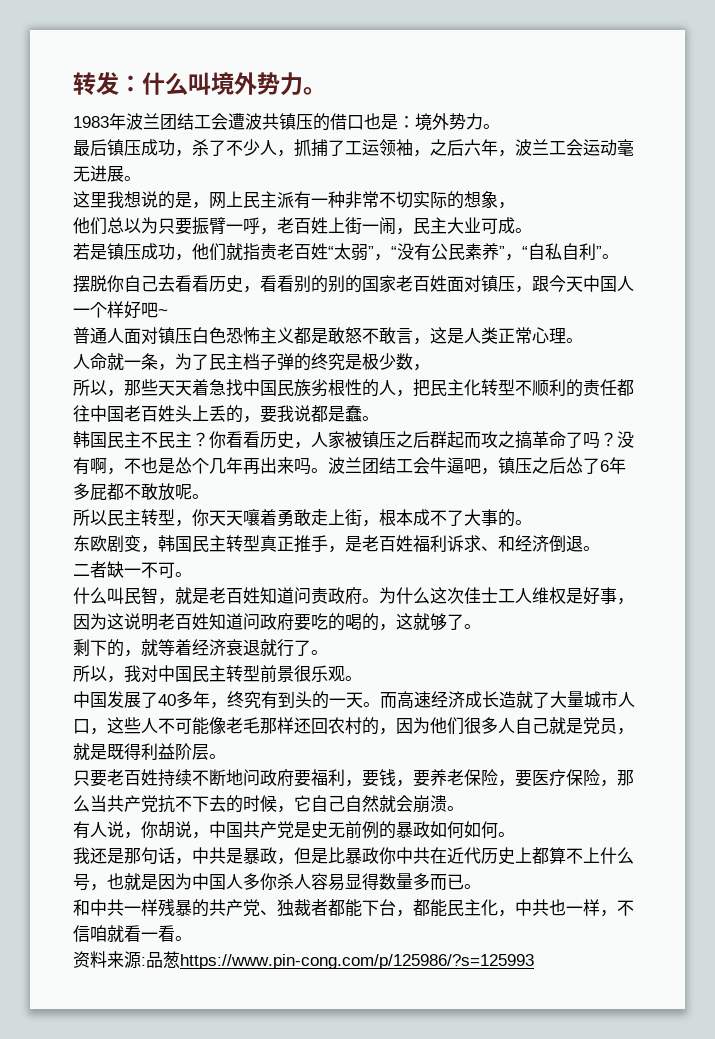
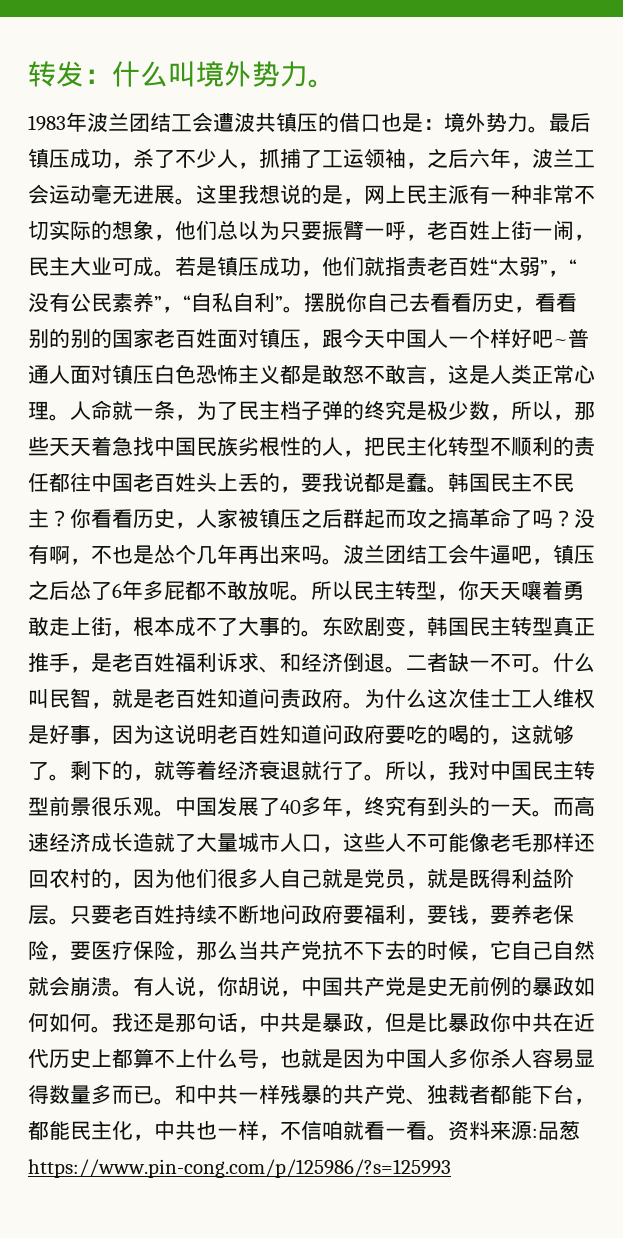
- 1983年波兰团结工会遭波共镇压的借口也是：境外势力。
- 最后镇压成功，杀了不少人，抓捕了工运领袖，之后六年，波兰工会运动毫无进展。
- 这里我想说的是，网上民主派有一种非常不切实际的想象，
- 他们总以为只要振臂一呼，老百姓上街一闹，民主大业可成。
- 若是镇压成功，他们就指责老百姓“太弱”，“没有公民素养”，“自私自利”。
- 摆脱你自己去看看历史，看看别的别的国家老百姓面对镇压，跟今天中国人一个样好吧~
- 普通人面对镇压白色恐怖主义都是敢怒不敢言，这是人类正常心理。
- 人命就一条，为了民主档子弹的终究是极少数，
- 所以，那些天天着急找中国民族劣根性的人，把民主化转型不顺利的责任都往中国老百姓头上丢的，要我说都是蠢。
- 韩国民主不民主？
+ 1983年波兰团结工会遭波共镇压的借口也是：境外势力。最后镇压成功，杀了不少人，抓捕了工运领袖，之后六年，波兰工会运动毫无进展。这里我想说的是，网上民主派有一种非常不切实际的想象，他们总以为只要振臂一呼，老百姓上街一闹，民主大业可成。若是镇压成功，他们就指责老百姓“太弱”，“没有公民素养”，“自私自利”。摆脱你自己去看看历史，看看别的别的国家老百姓面对镇压，跟今天中国人一个样好吧~普通人面对镇压白色恐怖主义都是敢怒不敢言，这是人类正常心理。人命就一条，为了民主档子弹的终究是极少数，所以，那些天天着急找中国民族劣根性的人，把民主化转型不顺利的责任都往中国老百姓头上丢的，要我说都是蠢。韩国民主不民主？
- 波兰团结工会牛逼吧，镇压之后怂了6年多屁都不敢放呢。
- 所以民主转型，你天天嚷着勇敢走上街，根本成不了大事的。
- 东欧剧变，韩国民主转型真正推手，是老百姓福利诉求、和经济倒退。
- 二者缺一不可。
- 什么叫民智，就是老百姓知道问责政府。
+ 波兰团结工会牛逼吧，镇压之后怂了6年多屁都不敢放呢。所以民主转型，你天天嚷着勇敢走上街，根本成不了大事的。东欧剧变，韩国民主转型真正推手，是老百姓福利诉求、和经济倒退。二者缺一不可。什么叫民智，就是老百姓知道问责政府。
- 为什么这次佳士工人维权是好事，因为这说明老百姓知道问政府要吃的喝的，这就够了。
- 剩下的，就等着经济衰退就行了。
- 所以，我对中国民主转型前景很乐观。
- 中国发展了40多年，终究有到头的一天。
+ 为什么这次佳士工人维权是好事，因为这说明老百姓知道问政府要吃的喝的，这就够了。剩下的，就等着经济衰退就行了。所以，我对中国民主转型前景很乐观。中国发展了40多年，终究有到头的一天。
- 而高速经济成长造就了大量城市人口，这些人不可能像老毛那样还回农村的，因为他们很多人自己就是党员，就是既得利益阶层。
- 只要老百姓持续不断地问政府要福利，要钱，要养老保险，要医疗保险，那么当共产党抗不下去的时候，它自己自然就会崩溃。
- 有人说，你胡说，中国共产党是史无前例的暴政如何如何。
- 我还是那句话，中共是暴政，但是比暴政你中共在近代历史上都算不上什么号，也就是因为中国人多你杀人容易显得数量多而已。
- 和中共一样残暴的共产党、独裁者都能下台，都能民主化，中共也一样，不信咱就看一看。
- 资料来源:
+ 而高速经济成长造就了大量城市人口，这些人不可能像老毛那样还回农村的，因为他们很多人自己就是党员，就是既得利益阶层。只要老百姓持续不断地问政府要福利，要钱，要养老保险，要医疗保险，那么当共产党抗不下去的时候，它自己自然就会崩溃。有人说，你胡说，中国共产党是史无前例的暴政如何如何。我还是那句话，中共是暴政，但是比暴政你中共在近代历史上都算不上什么号，也就是因为中国人多你杀人容易显得数量多而已。和中共一样残暴的共产党、独裁者都能下台，都能民主化，中共也一样，不信咱就看一看。资料来源:

